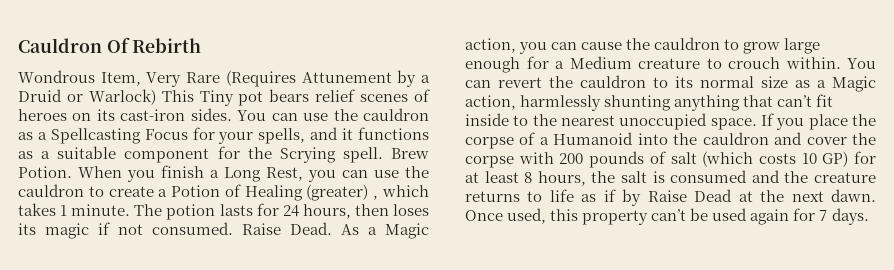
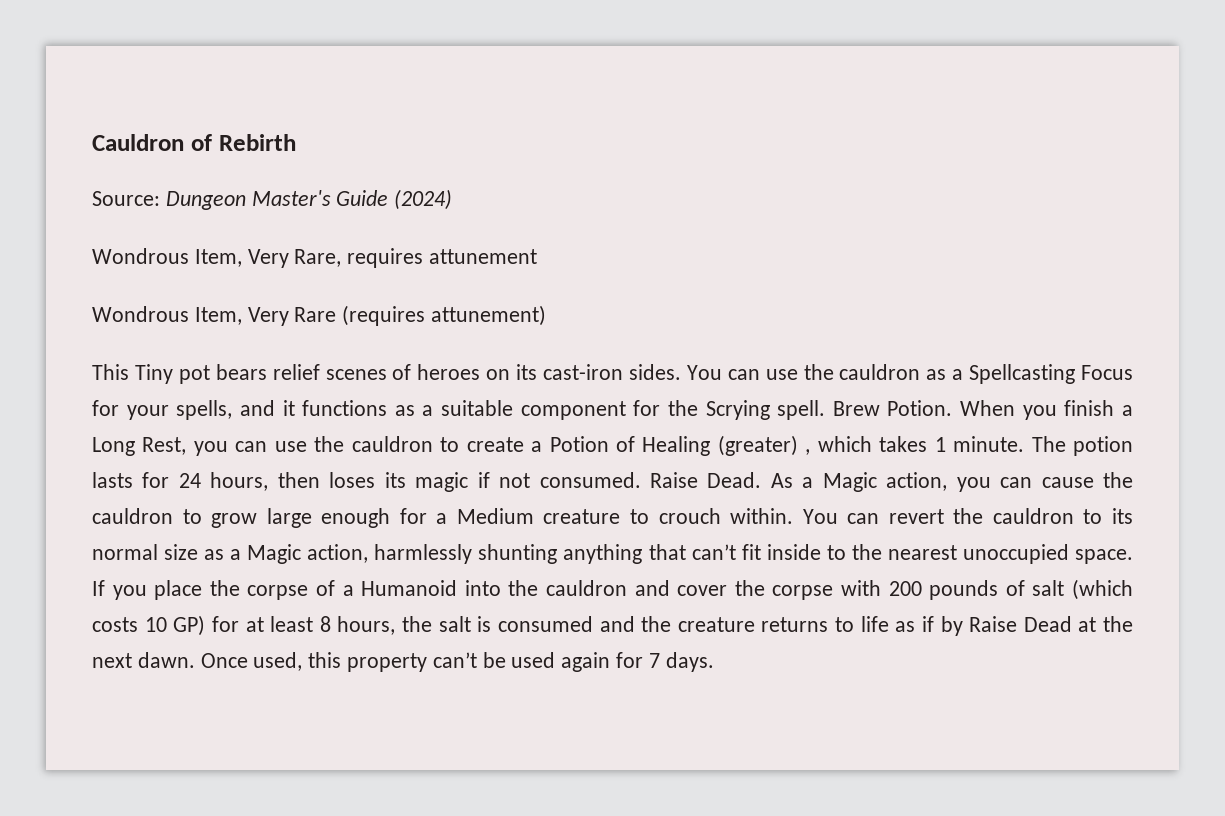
- Cauldron Of Rebirth
+ Cauldron of Rebirth
- Wondrous Item, Very Rare (Requires Attunement by a Druid or Warlock) This Tiny pot bears relief scenes of heroes on its cast-iron sides.
+ Source: Dungeon Master's Guide (2024)
+ Wondrous Item, Very Rare, requires attunement
+ Wondrous Item, Very Rare (requires attunement)
+ This Tiny pot bears relief scenes of heroes on its cast-iron sides.

